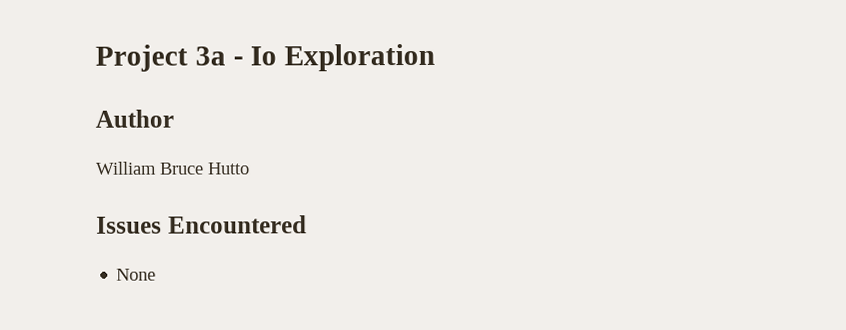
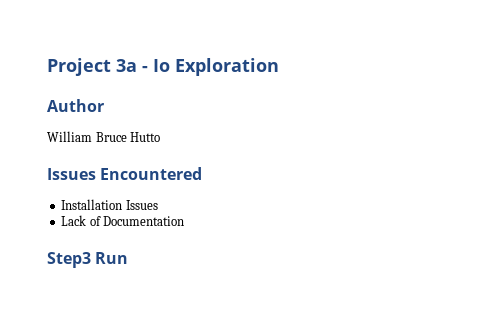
- None
+ Installation Issues
+ Lack of Documentation
+ Step3 Run

